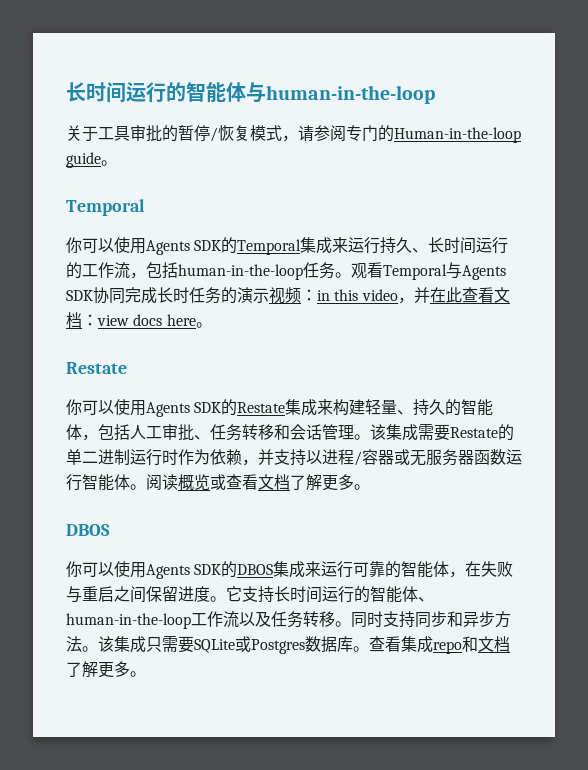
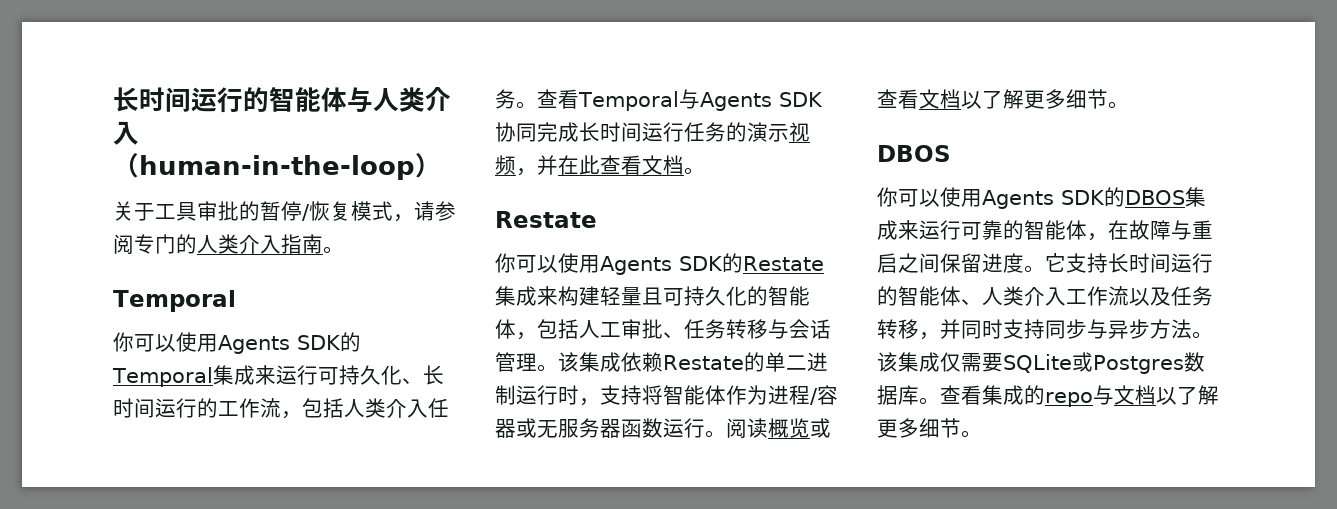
- 长时间运行的智能体与human-in-the-loop
+ 长时间运行的智能体与人类介入（human-in-the-loop）
- 关于工具审批的暂停/恢复模式，请参阅专门的Human-in-the-loop guide。
+ 关于工具审批的暂停/恢复模式，请参阅专门的人类介入指南。
- 你可以使用Agents SDK的Temporal集成来运行持久、长时间运行的工作流，包括human-in-the-loop任务。观看Temporal与Agents SDK协同完成长时任务的演示视频：in this video，并在此查看文档：view docs here。
+ 你可以使用Agents SDK的Temporal集成来运行可持久化、长时间运行的工作流，包括人类介入任务。查看Temporal与Agents SDK协同完成长时间运行任务的演示视频，并在此查看文档。
- 你可以使用Agents SDK的Restate集成来构建轻量、持久的智能体，包括人工审批、任务转移和会话管理。
+ 你可以使用Agents SDK的Restate集成来构建轻量且可持久化的智能体，包括人工审批、任务转移与会话管理。
- 该集成需要Restate的单二进制运行时作为依赖，并支持以进程/容器或无服务器函数运行智能体。
+ 该集成依赖Restate的单二进制运行时，支持将智能体作为进程/容器或无服务器函数运行。
- 阅读概览或查看文档了解更多。
+ 阅读概览或查看文档以了解更多细节。
- 你可以使用Agents SDK的DBOS集成来运行可靠的智能体，在失败与重启之间保留进度。
+ 你可以使用Agents SDK的DBOS集成来运行可靠的智能体，在故障与重启之间保留进度。
- 它支持长时间运行的智能体、human-in-the-loop工作流以及任务转移。同时支持同步和异步方法。
+ 它支持长时间运行的智能体、人类介入工作流以及任务转移，并同时支持同步与异步方法。
- 该集成只需要SQLite或Postgres数据库。
+ 该集成仅需要SQLite或Postgres数据库。
- 查看集成repo和文档了解更多。
+ 查看集成的repo与文档以了解更多细节。

